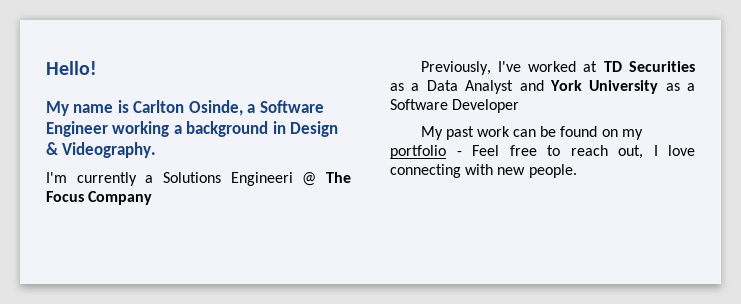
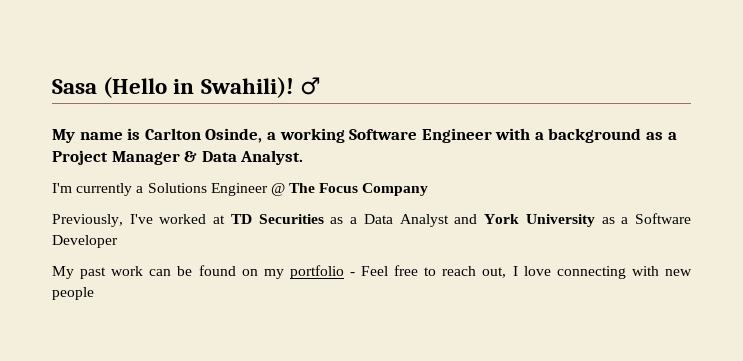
- Hello!
+ Sasa (Hello in Swahili)! ♂
- My name is Carlton Osinde, a Software Engineer working a background in Design & Videography.
+ My name is Carlton Osinde, a working Software Engineer with a background as a Project Manager & Data Analyst.
- I'm currently a Solutions Engineeri @ The Focus Company
+ I'm currently a Solutions Engineer @ The Focus Company
- My past work can be found on my portfolio - Feel free to reach out, I love connecting with new people.
+ My past work can be found on my portfolio - Feel free to reach out, I love connecting with new people

